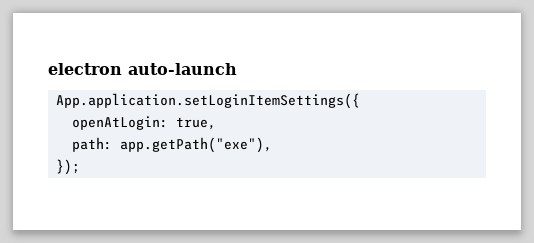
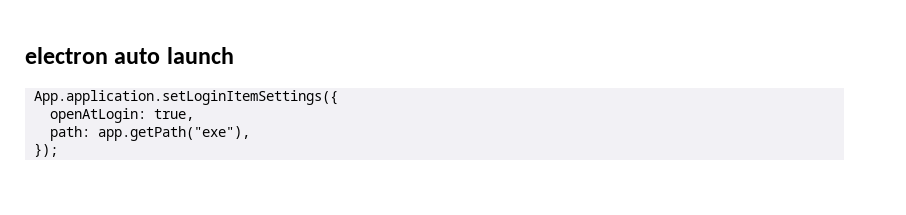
- electron auto-launch
+ electron auto launch

